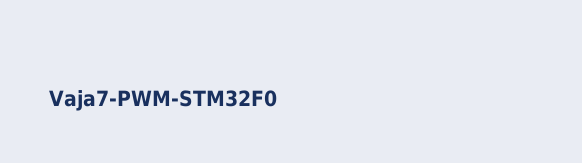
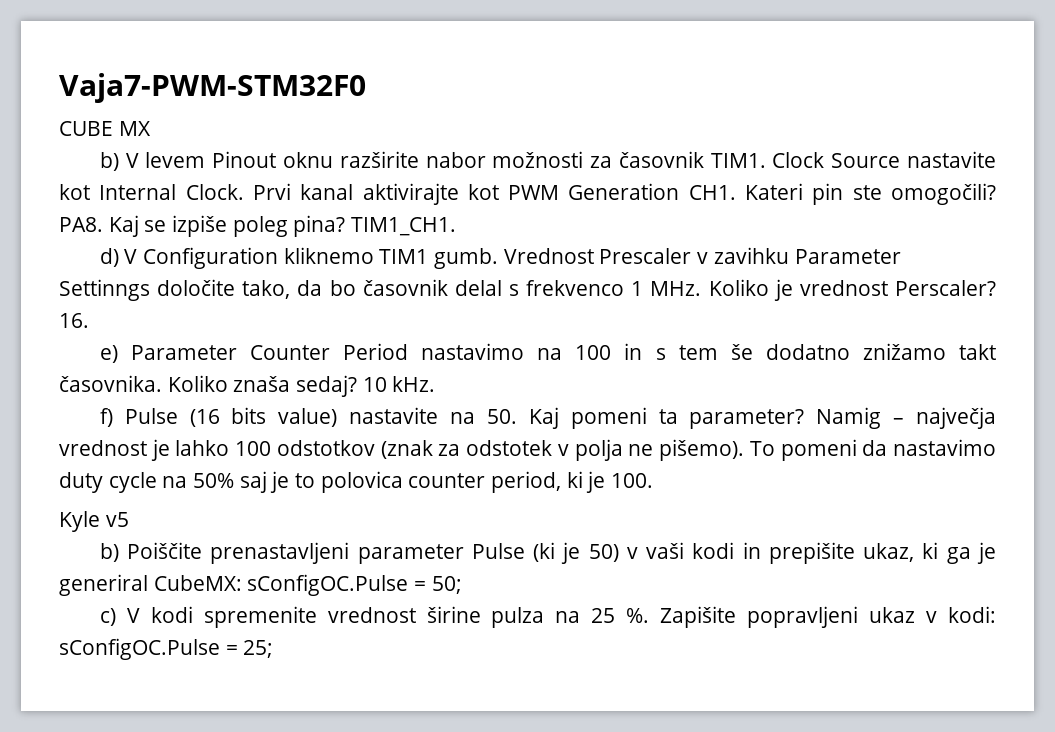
+ CUBE MX
+ b) V levem Pinout oknu razširite nabor možnosti za časovnik TIM1. Clock Source nastavite kot Internal Clock. Prvi kanal aktivirajte kot PWM Generation CH1. Kateri pin ste omogočili? PA8. Kaj se izpiše poleg pina? TIM1_CH1.
+ d) V Configuration kliknemo TIM1 gumb. Vrednost Prescaler v zavihku Parameter Settinngs določite tako, da bo časovnik delal s frekvenco 1 MHz. Koliko je vrednost Perscaler? 16.
+ e) Parameter Counter Period nastavimo na 100 in s tem še dodatno znižamo takt časovnika. Koliko znaša sedaj? 10 kHz.
+ f) Pulse (16 bits value) nastavite na 50. Kaj pomeni ta parameter? Namig – največja vrednost je lahko 100 odstotkov (znak za odstotek v polja ne pišemo). To pomeni da nastavimo duty cycle na 50% saj je to polovica counter period, ki je 100.
+ Kyle v5
+ b) Poiščite prenastavljeni parameter Pulse (ki je 50) v vaši kodi in prepišite ukaz, ki ga je generiral CubeMX: sConfigOC.Pulse = 50;
+ c) V kodi spremenite vrednost širine pulza na 25 %. Zapišite popravljeni ukaz v kodi: sConfigOC.Pulse = 25;

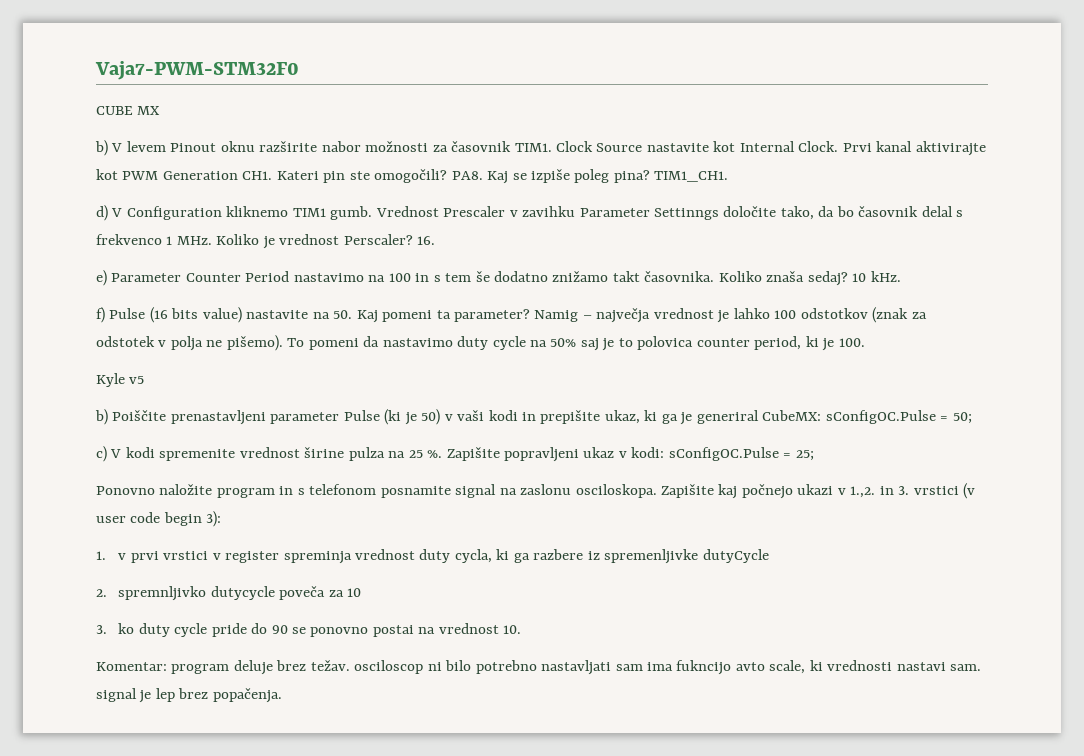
+ Ponovno naložite program in s telefonom posnamite signal na zaslonu osciloskopa. Zapišite kaj počnejo ukazi v 1.,2. in 3. vrstici (v user code begin 3):
+ 1. v prvi vrstici v register spreminja vrednost duty cycla, ki ga razbere iz spremenljivke dutyCycle
+ 2. spremnljivko dutycycle poveča za 10
+ 3. ko duty cycle pride do 90 se ponovno postai na vrednost 10.
+ Komentar: program deluje brez težav. osciloscop ni bilo potrebno nastavljati sam ima fukncijo avto scale, ki vrednosti nastavi sam. signal je lep brez popačenja.

